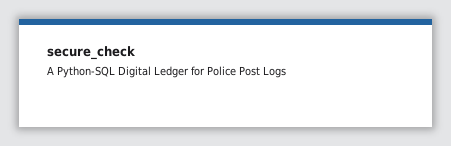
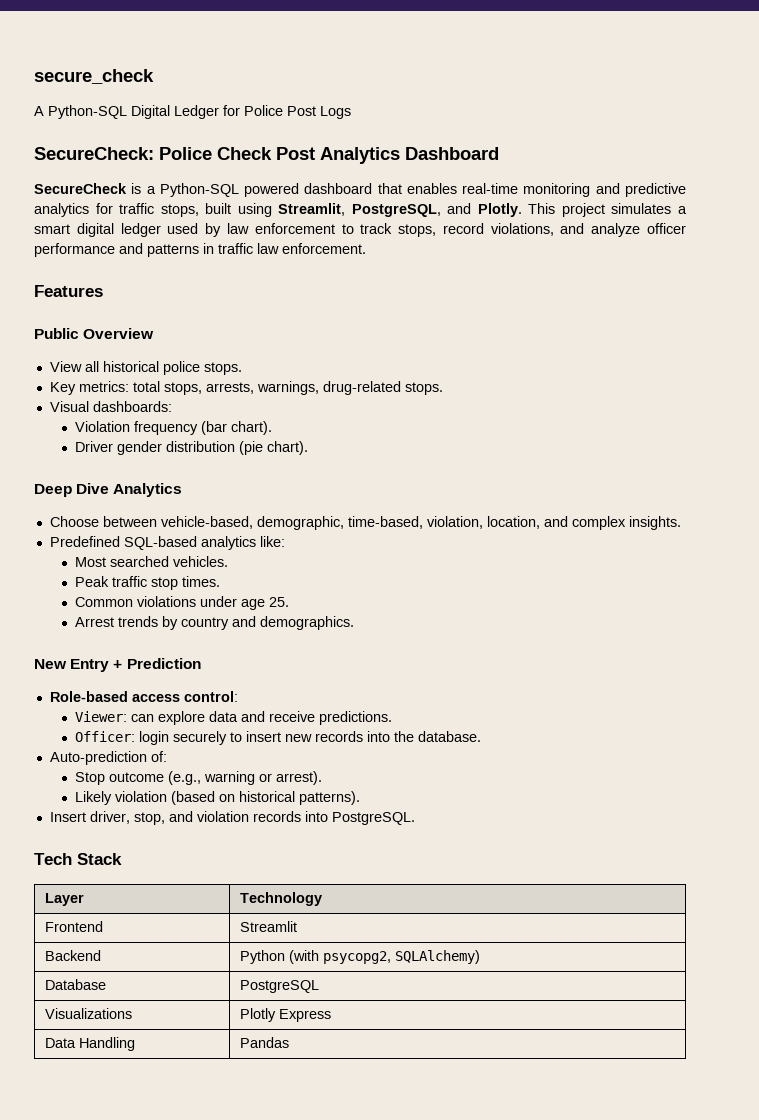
+ SecureCheck: Police Check Post Analytics Dashboard
+ SecureCheck is a Python-SQL powered dashboard that enables real-time monitoring and predictive analytics for traffic stops, built using Streamlit, PostgreSQL, and Plotly. This project simulates a smart digital ledger used by law enforcement to track stops, record violations, and analyze officer performance and patterns in traffic law enforcement.
+ Features
+ Public Overview
+ View all historical police stops.
+ Key metrics: total stops, arrests, warnings, drug-related stops.
+ Visual dashboards:
+ Violation frequency (bar chart).
+ Driver gender distribution (pie chart).
+ Deep Dive Analytics
+ Choose between vehicle-based, demographic, time-based, violation, location, and complex insights.
+ Predefined SQL-based analytics like:
+ Most searched vehicles.
+ Peak traffic stop times.
+ Common violations under age 25.
+ Arrest trends by country and demographics.
+ New Entry + Prediction
+ Role-based access control:
+ Viewer: can explore data and receive predictions.
+ Officer: login securely to insert new records into the database.
+ Auto-prediction of:
+ Stop outcome (e.g., warning or arrest).
+ Likely violation (based on historical patterns).
+ Insert driver, stop, and violation records into PostgreSQL.
+ Tech Stack
+ Layer | Technology
+ Frontend | Streamlit
+ Backend | Python (with psycopg2, SQLAlchemy)
+ Database | PostgreSQL
+ Visualizations | Plotly Express
+ Data Handling | Pandas

